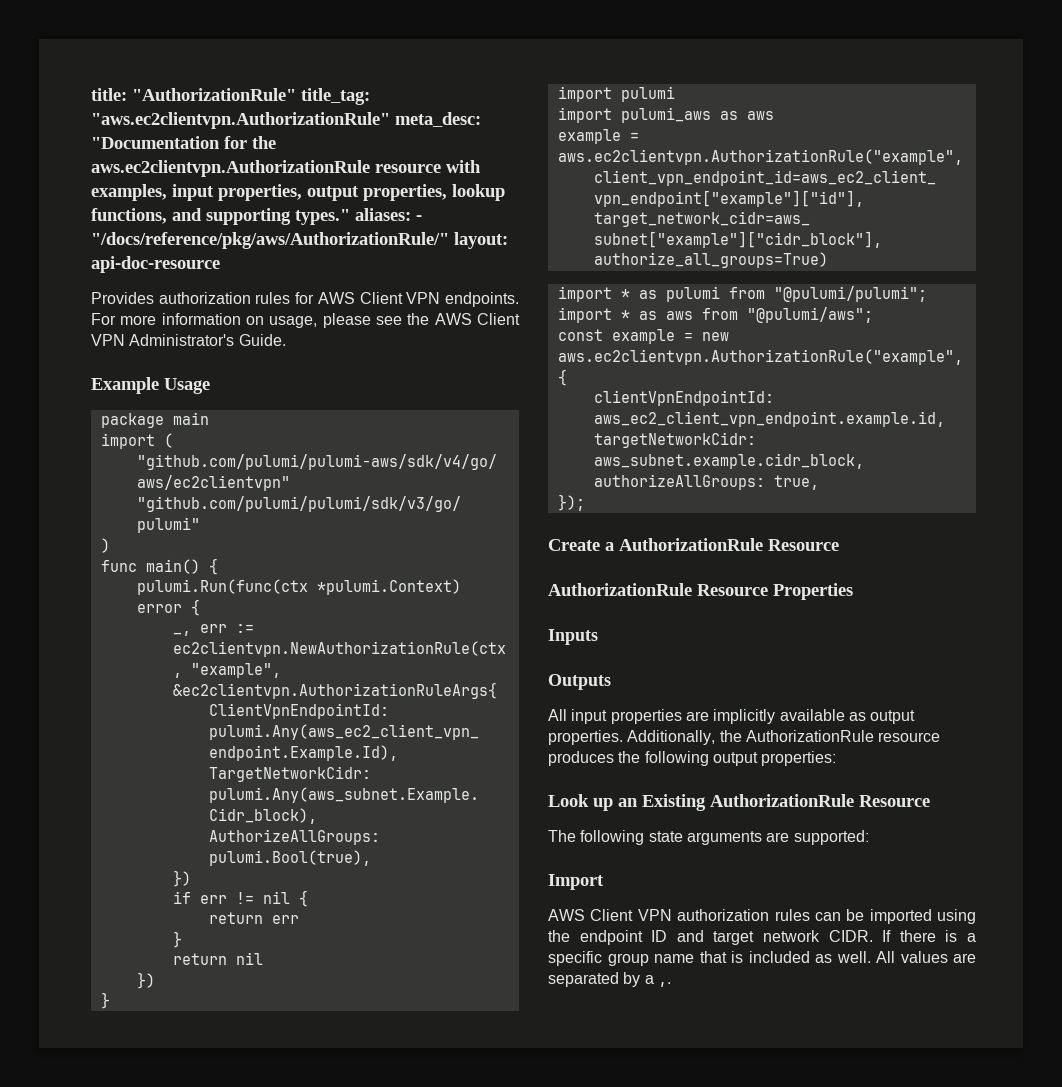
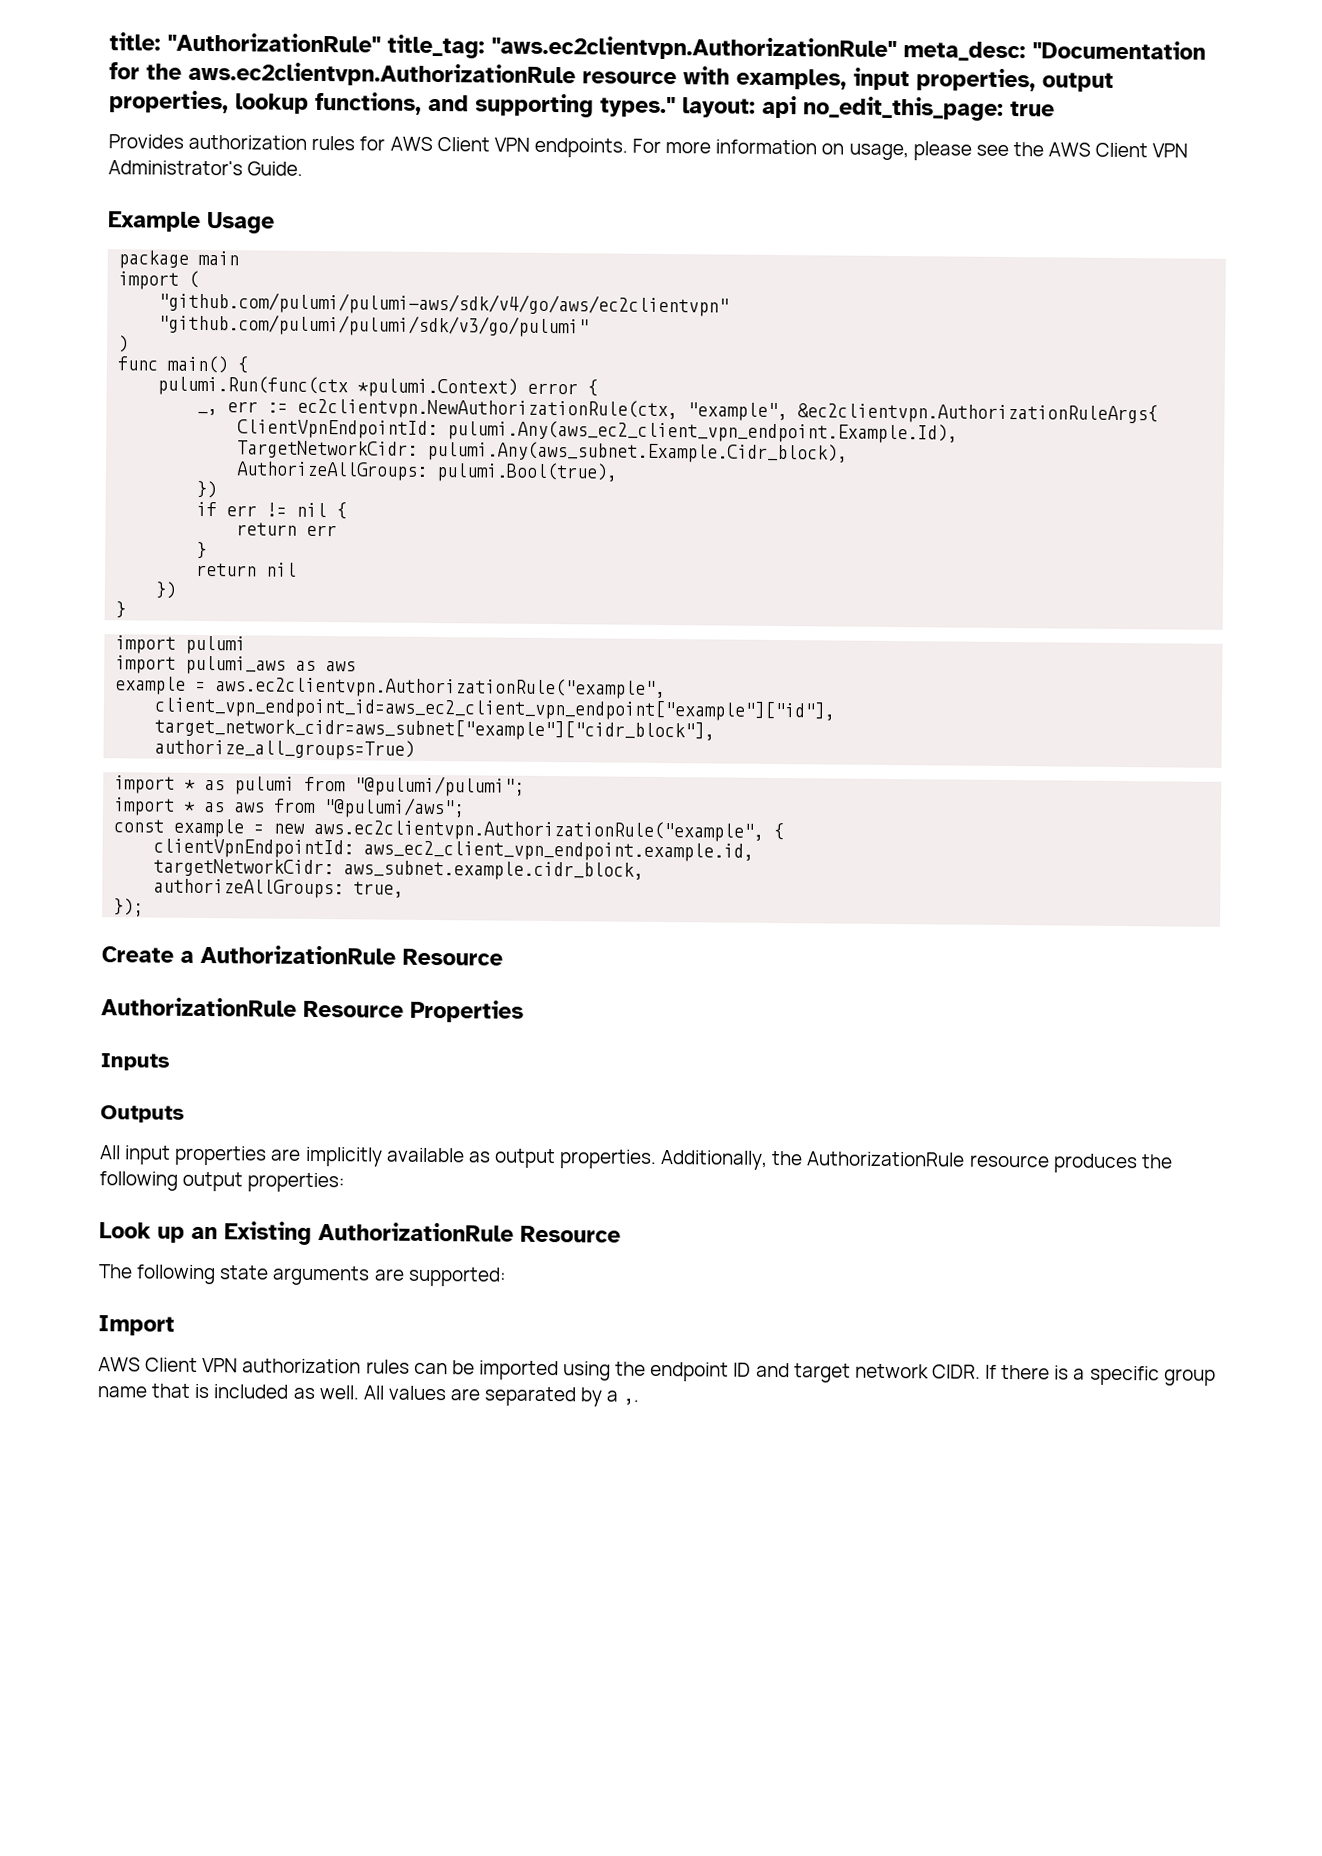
- title: "AuthorizationRule" title_tag: "aws.ec2clientvpn.AuthorizationRule" meta_desc: "Documentation for the aws.ec2clientvpn.AuthorizationRule resource with examples, input properties, output properties, lookup functions, and supporting types." aliases: - "/docs/reference/pkg/aws/AuthorizationRule/" layout: api-doc-resource
+ title: "AuthorizationRule" title_tag: "aws.ec2clientvpn.AuthorizationRule" meta_desc: "Documentation for the aws.ec2clientvpn.AuthorizationRule resource with examples, input properties, output properties, lookup functions, and supporting types." layout: api no_edit_this_page: true

